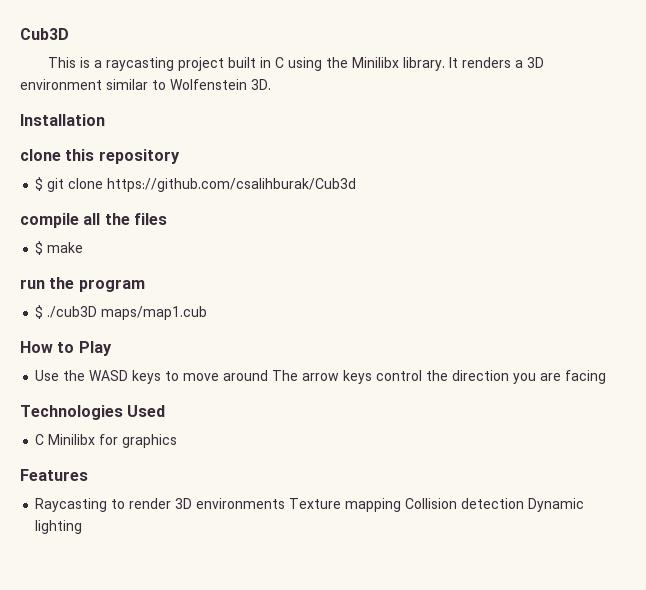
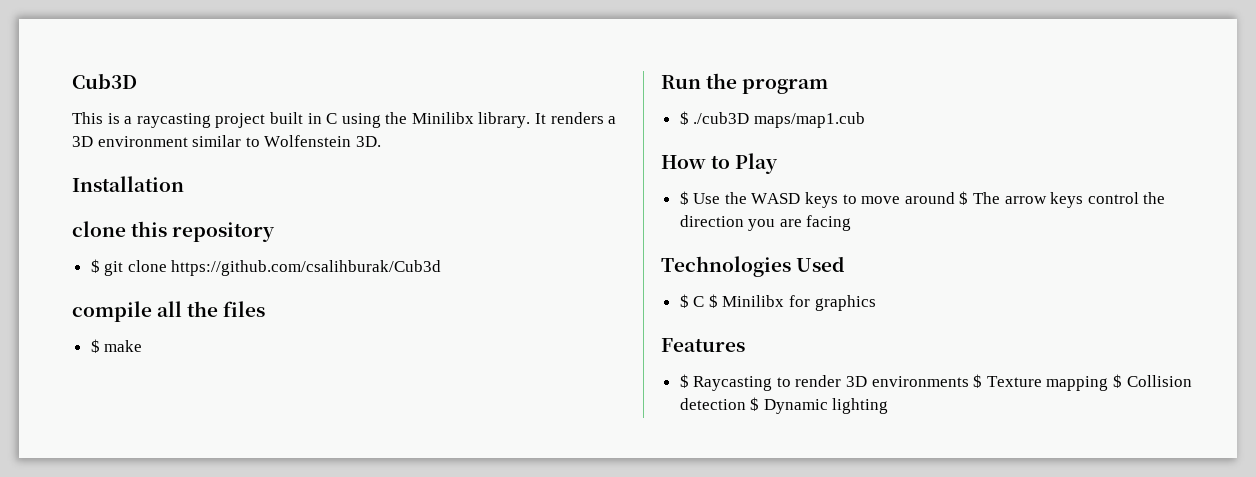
- run the program
+ Run the program
- Use the WASD keys to move around The arrow keys control the direction you are facing
+ $ Use the WASD keys to move around $ The arrow keys control the direction you are facing
- C Minilibx for graphics
+ $ C $ Minilibx for graphics
- Raycasting to render 3D environments Texture mapping Collision detection Dynamic lighting
+ $ Raycasting to render 3D environments $ Texture mapping $ Collision detection $ Dynamic lighting

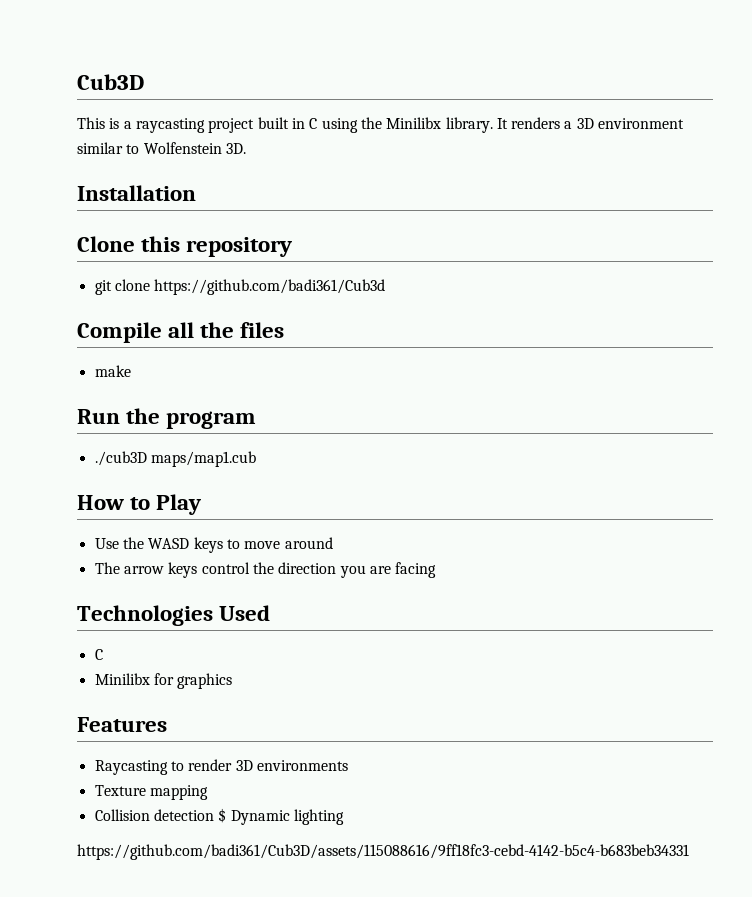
- clone this repository
+ Clone this repository
- $ git clone https://github.com/csalihburak/Cub3d
- compile all the files
+ git clone https://github.com/badi361/Cub3d
+ Compile all the files
- $ make
+ make
- $ ./cub3D maps/map1.cub
+ ./cub3D maps/map1.cub
- $ Use the WASD keys to move around $ The arrow keys control the direction you are facing
+ Use the WASD keys to move around
+ The arrow keys control the direction you are facing
  Technologies Used
- $ C $ Minilibx for graphics
+ C
+ Minilibx for graphics
- $ Raycasting to render 3D environments $ Texture mapping $ Collision detection $ Dynamic lighting
+ Raycasting to render 3D environments
+ Texture mapping
+ Collision detection $ Dynamic lighting
+ https://github.com/badi361/Cub3D/assets/115088616/9ff18fc3-cebd-4142-b5c4-b683beb34331

